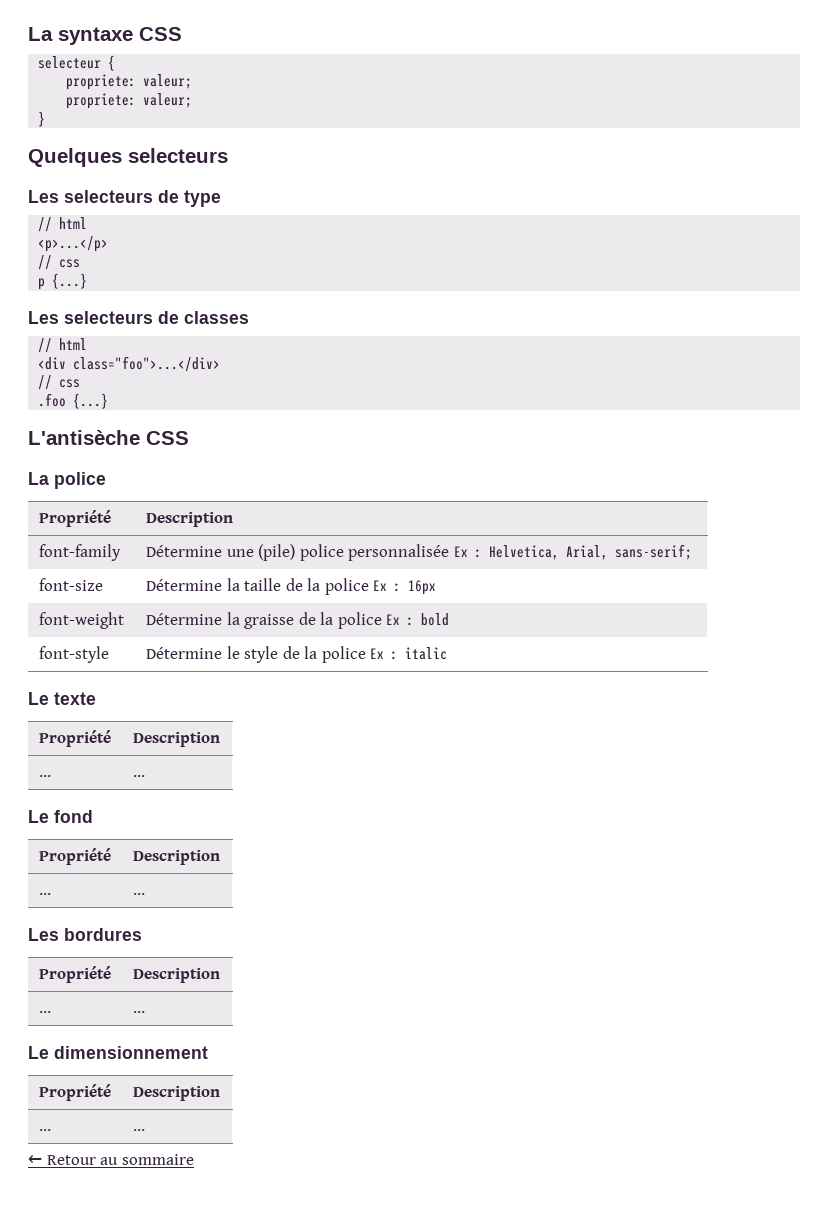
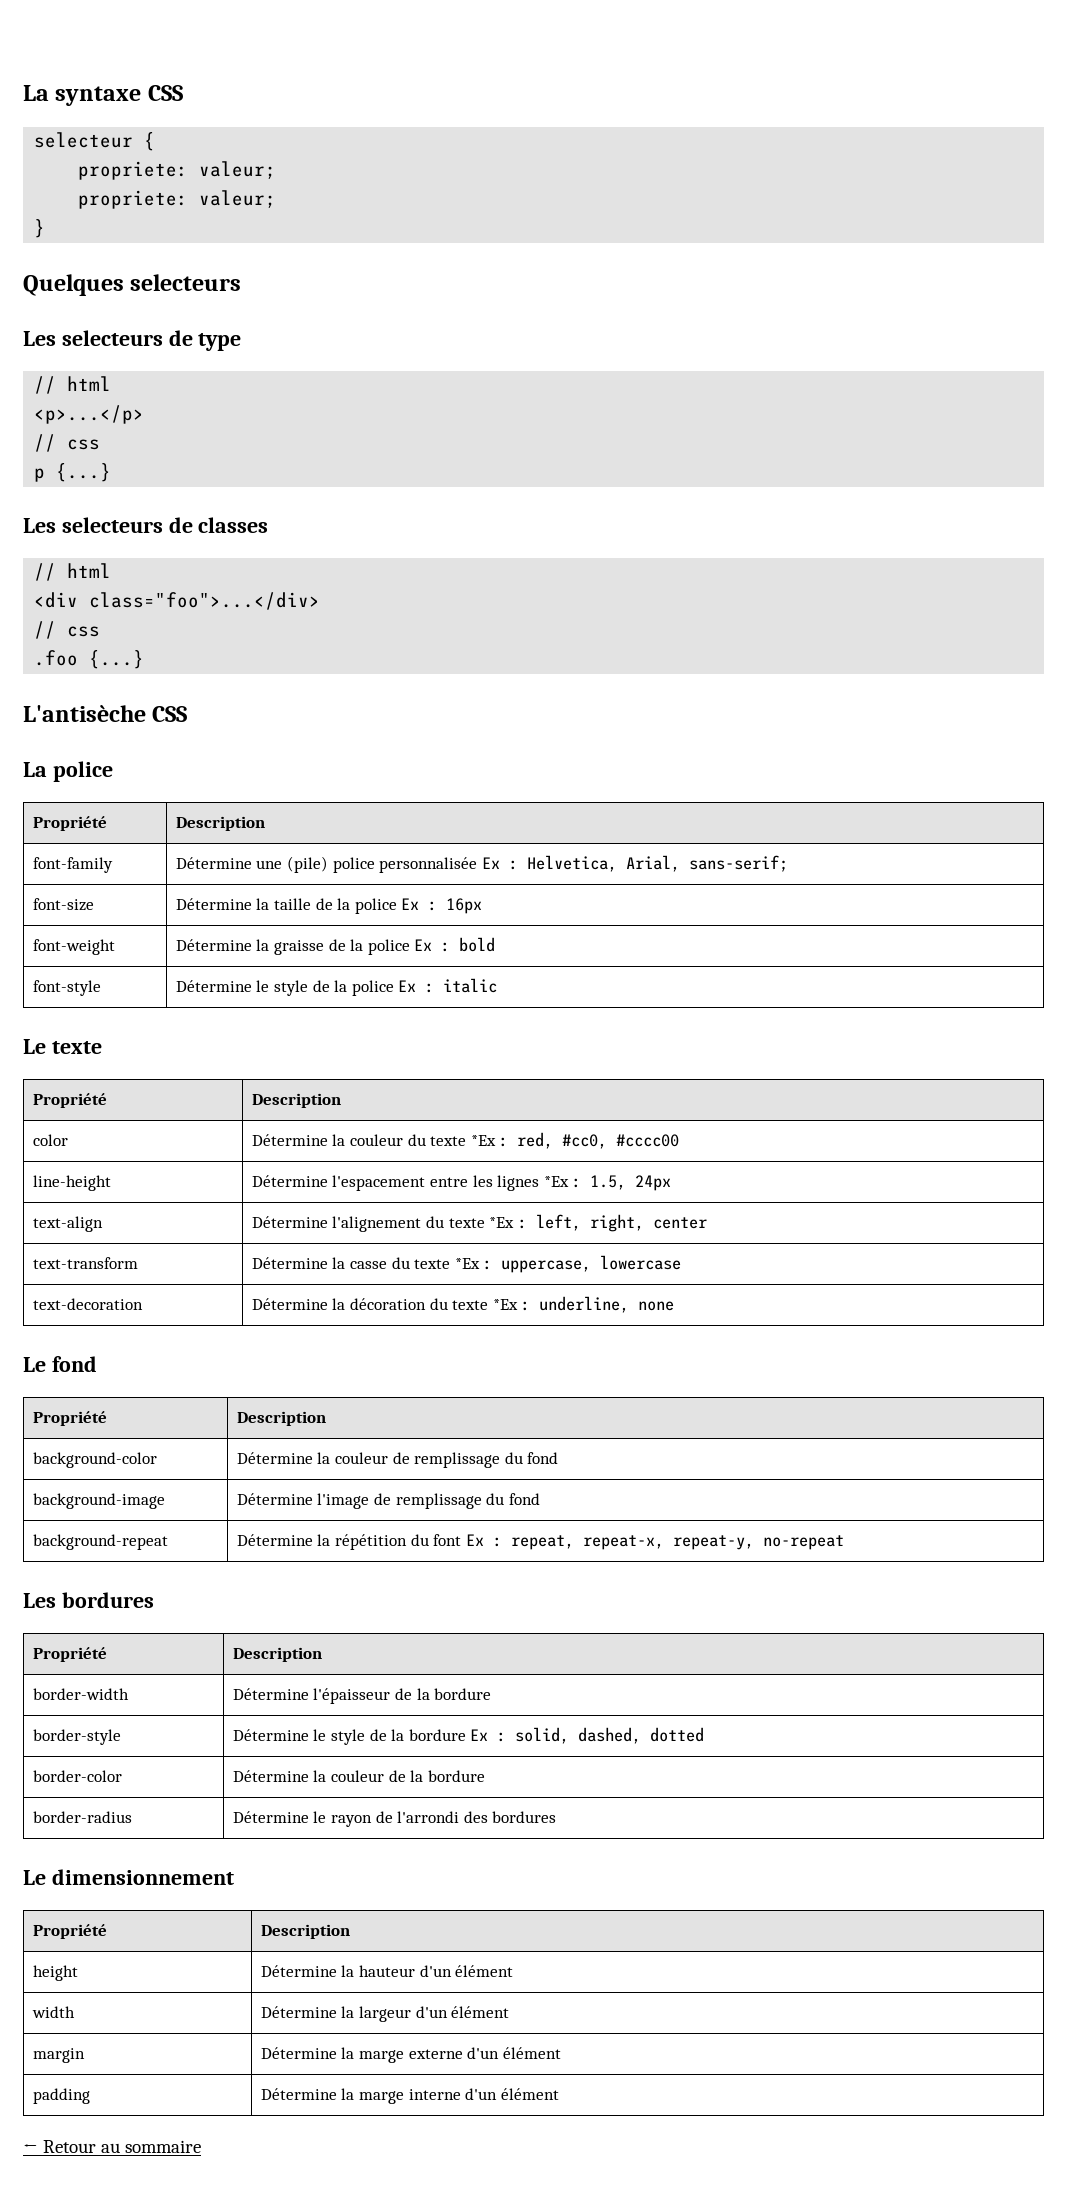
  Le texte
  Propriété | Description
- ... | ...
+ color | Détermine la couleur du texte *Ex : red, #cc0, #cccc00
+ line-height | Détermine l'espacement entre les lignes *Ex : 1.5, 24px
+ text-align | Détermine l'alignement du texte *Ex : left, right, center
+ text-transform | Détermine la casse du texte *Ex : uppercase, lowercase
+ text-decoration | Détermine la décoration du texte *Ex : underline, none
  Le fond
  Propriété | Description
- ... | ...
+ background-color | Détermine la couleur de remplissage du fond
+ background-image | Détermine l'image de remplissage du fond
+ background-repeat | Détermine la répétition du font Ex : repeat, repeat-x, repeat-y, no-repeat
  Les bordures
  Propriété | Description
- ... | ...
+ border-width | Détermine l'épaisseur de la bordure
+ border-style | Détermine le style de la bordure Ex : solid, dashed, dotted
+ border-color | Détermine la couleur de la bordure
+ border-radius | Détermine le rayon de l'arrondi des bordures
  Le dimensionnement
  Propriété | Description
- ... | ...
+ height | Détermine la hauteur d'un élément
+ width | Détermine la largeur d'un élément
+ margin | Détermine la marge externe d'un élément
+ padding | Détermine la marge interne d'un élément

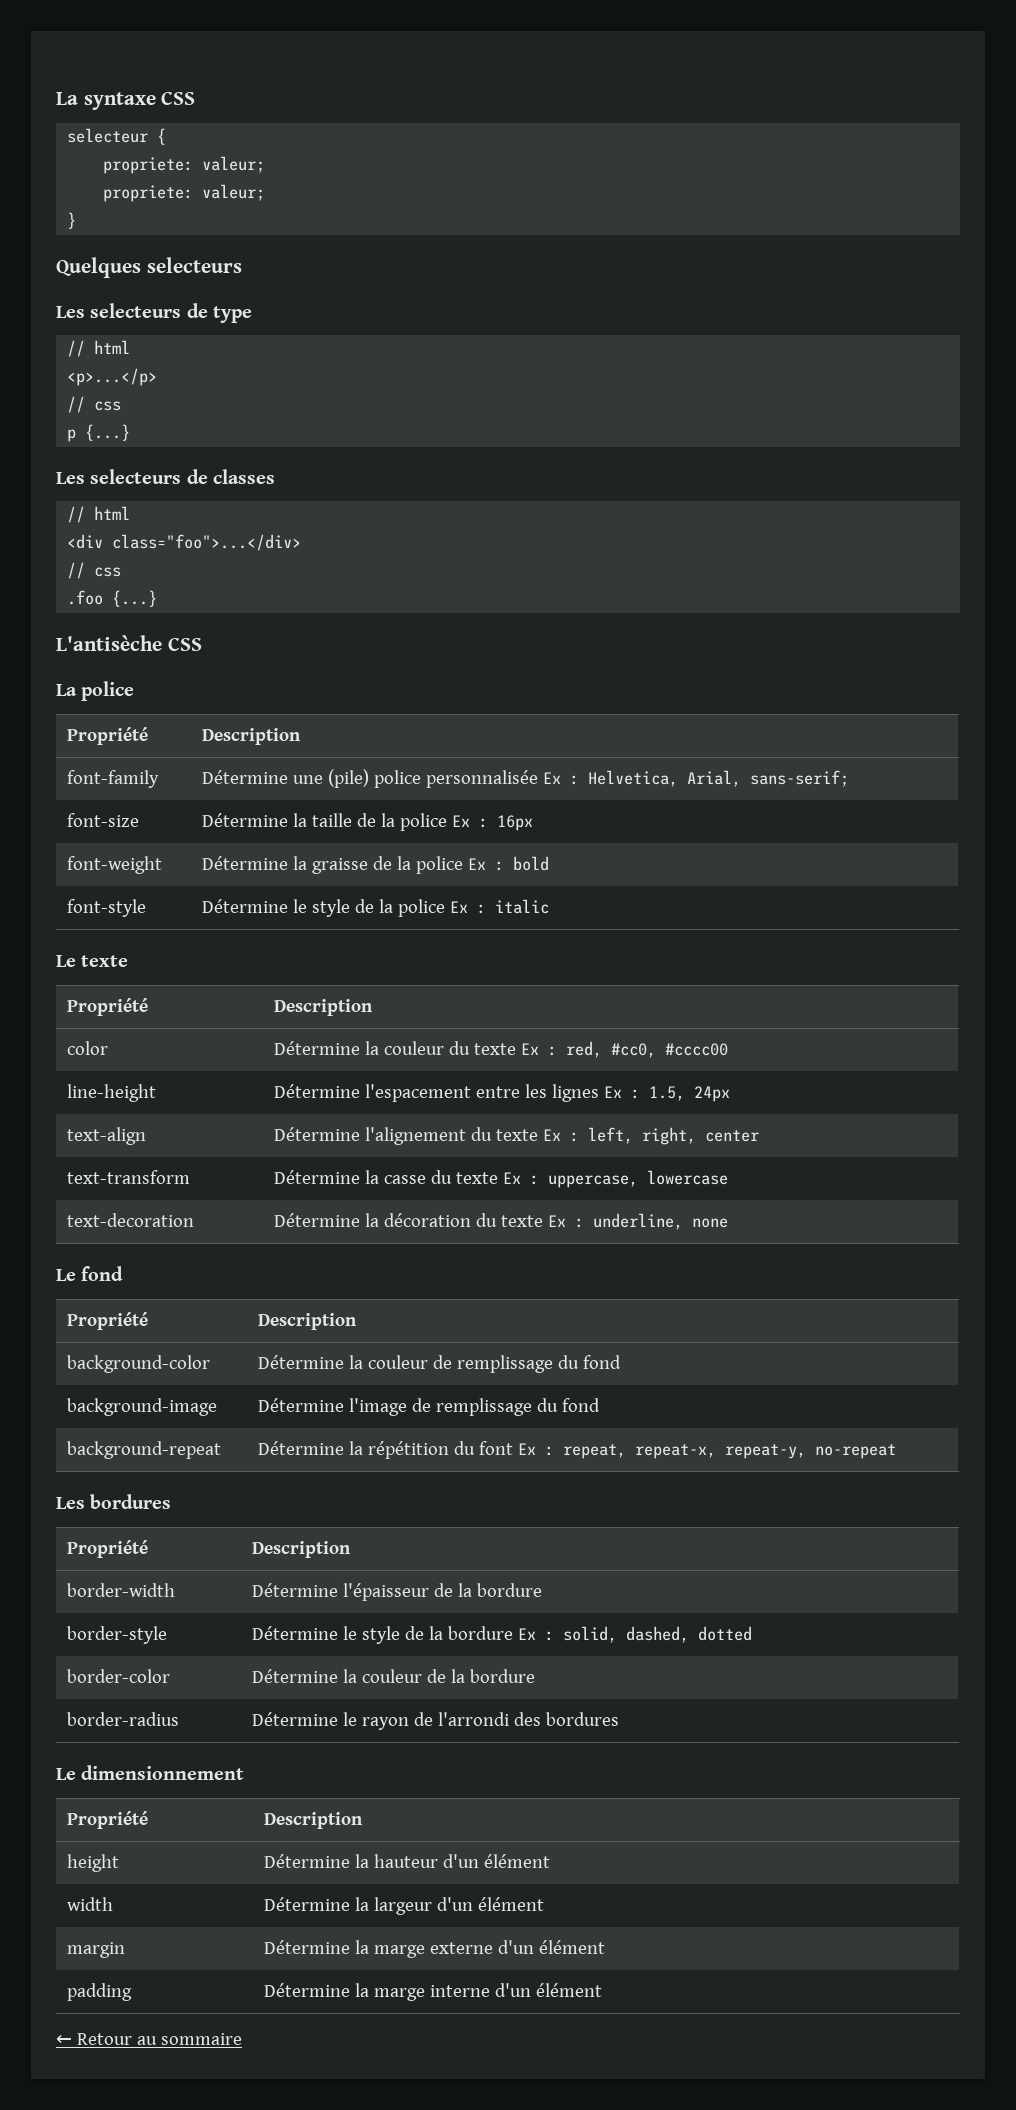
- color | Détermine la couleur du texte *Ex : red, #cc0, #cccc00
+ color | Détermine la couleur du texte Ex : red, #cc0, #cccc00
- line-height | Détermine l'espacement entre les lignes *Ex : 1.5, 24px
+ line-height | Détermine l'espacement entre les lignes Ex : 1.5, 24px
- text-align | Détermine l'alignement du texte *Ex : left, right, center
+ text-align | Détermine l'alignement du texte Ex : left, right, center
- text-transform | Détermine la casse du texte *Ex : uppercase, lowercase
+ text-transform | Détermine la casse du texte Ex : uppercase, lowercase
- text-decoration | Détermine la décoration du texte *Ex : underline, none
+ text-decoration | Détermine la décoration du texte Ex : underline, none

